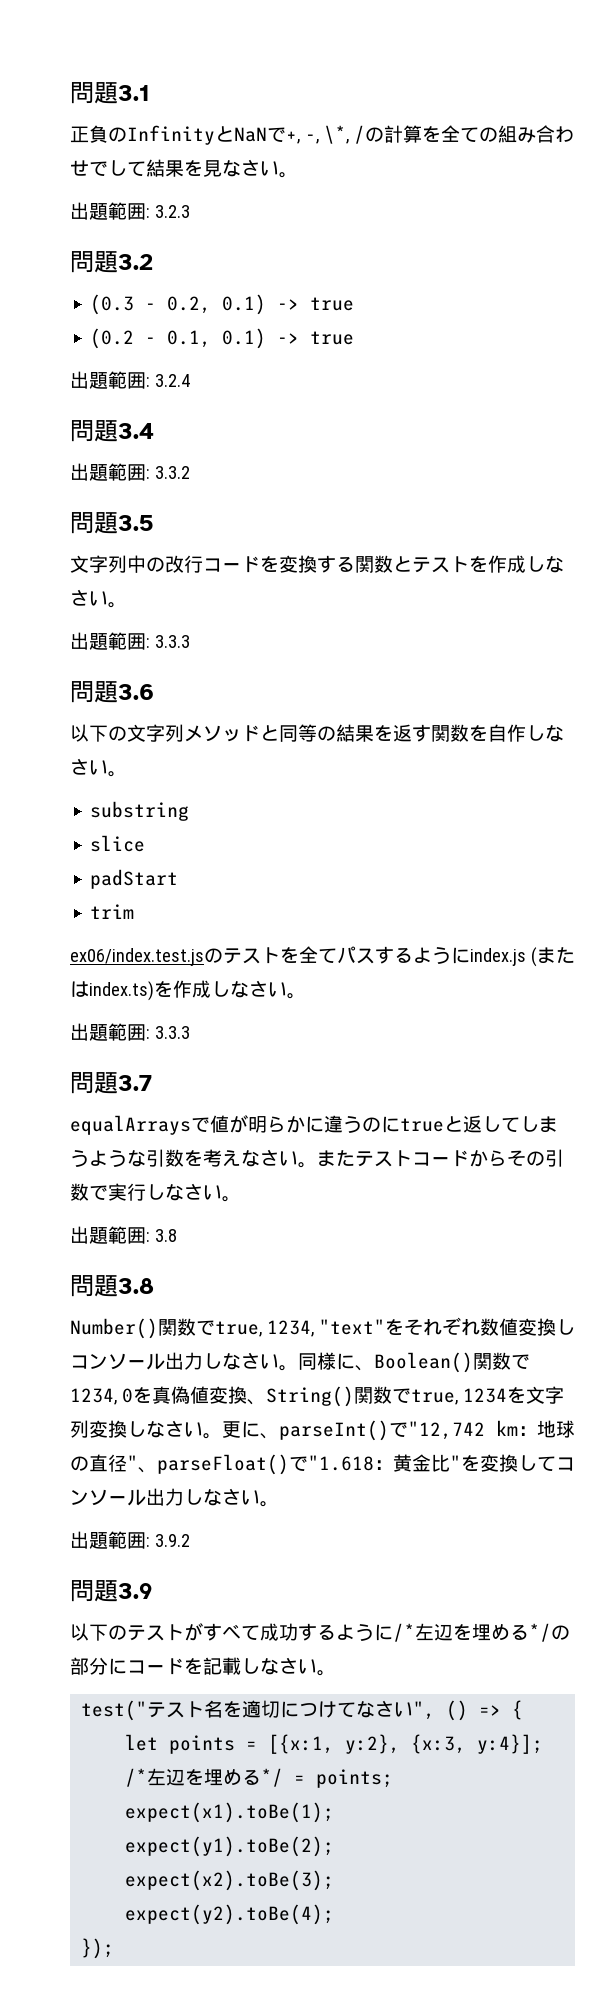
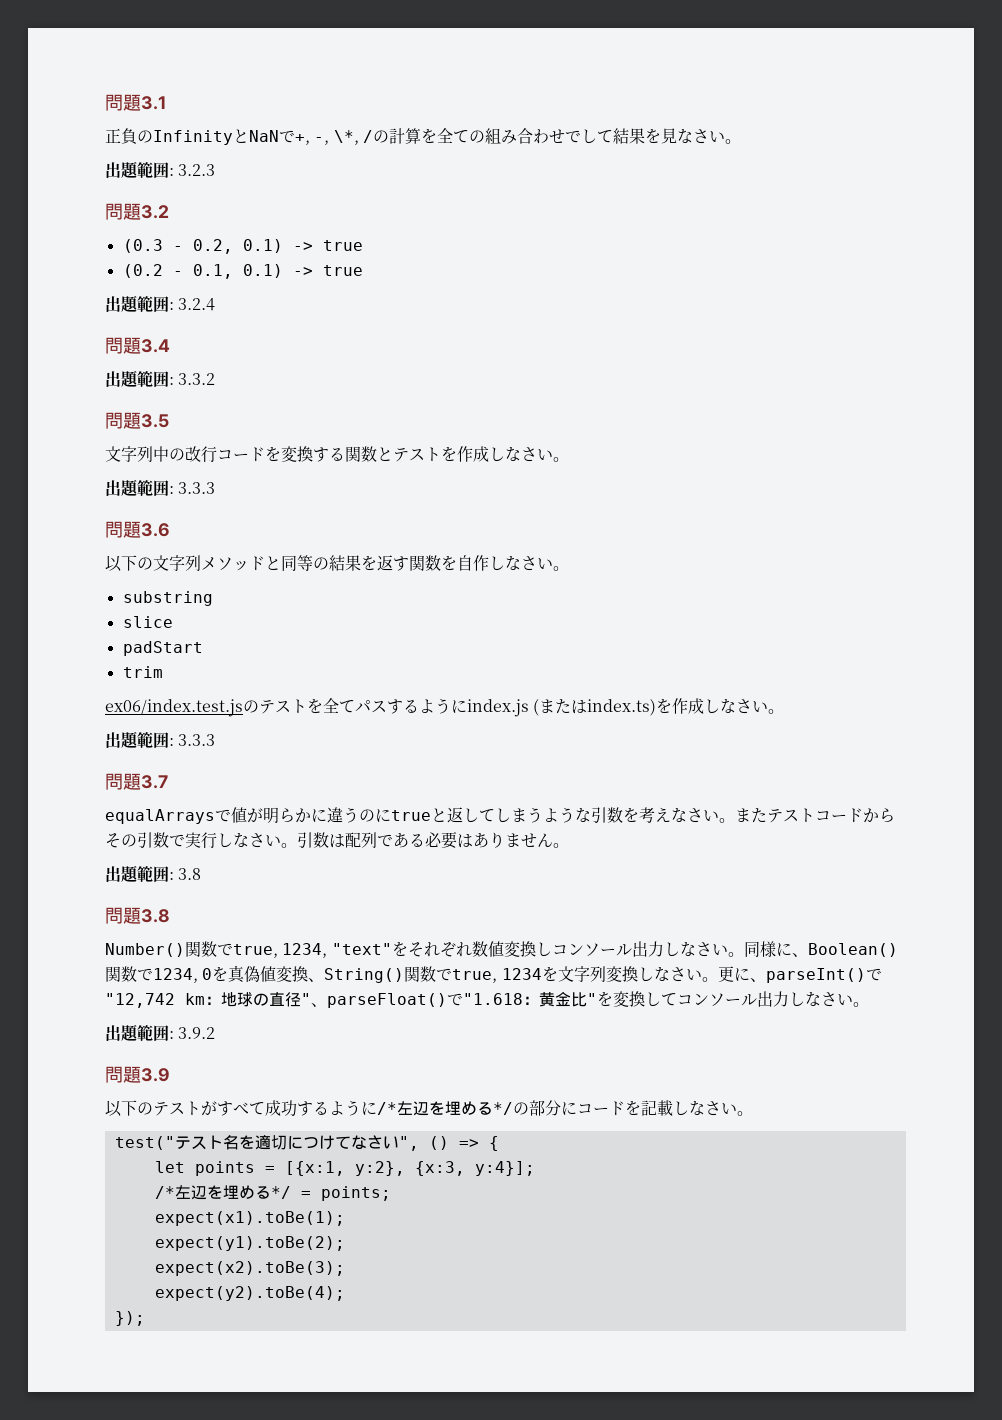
+ 引数は配列である必要はありません。

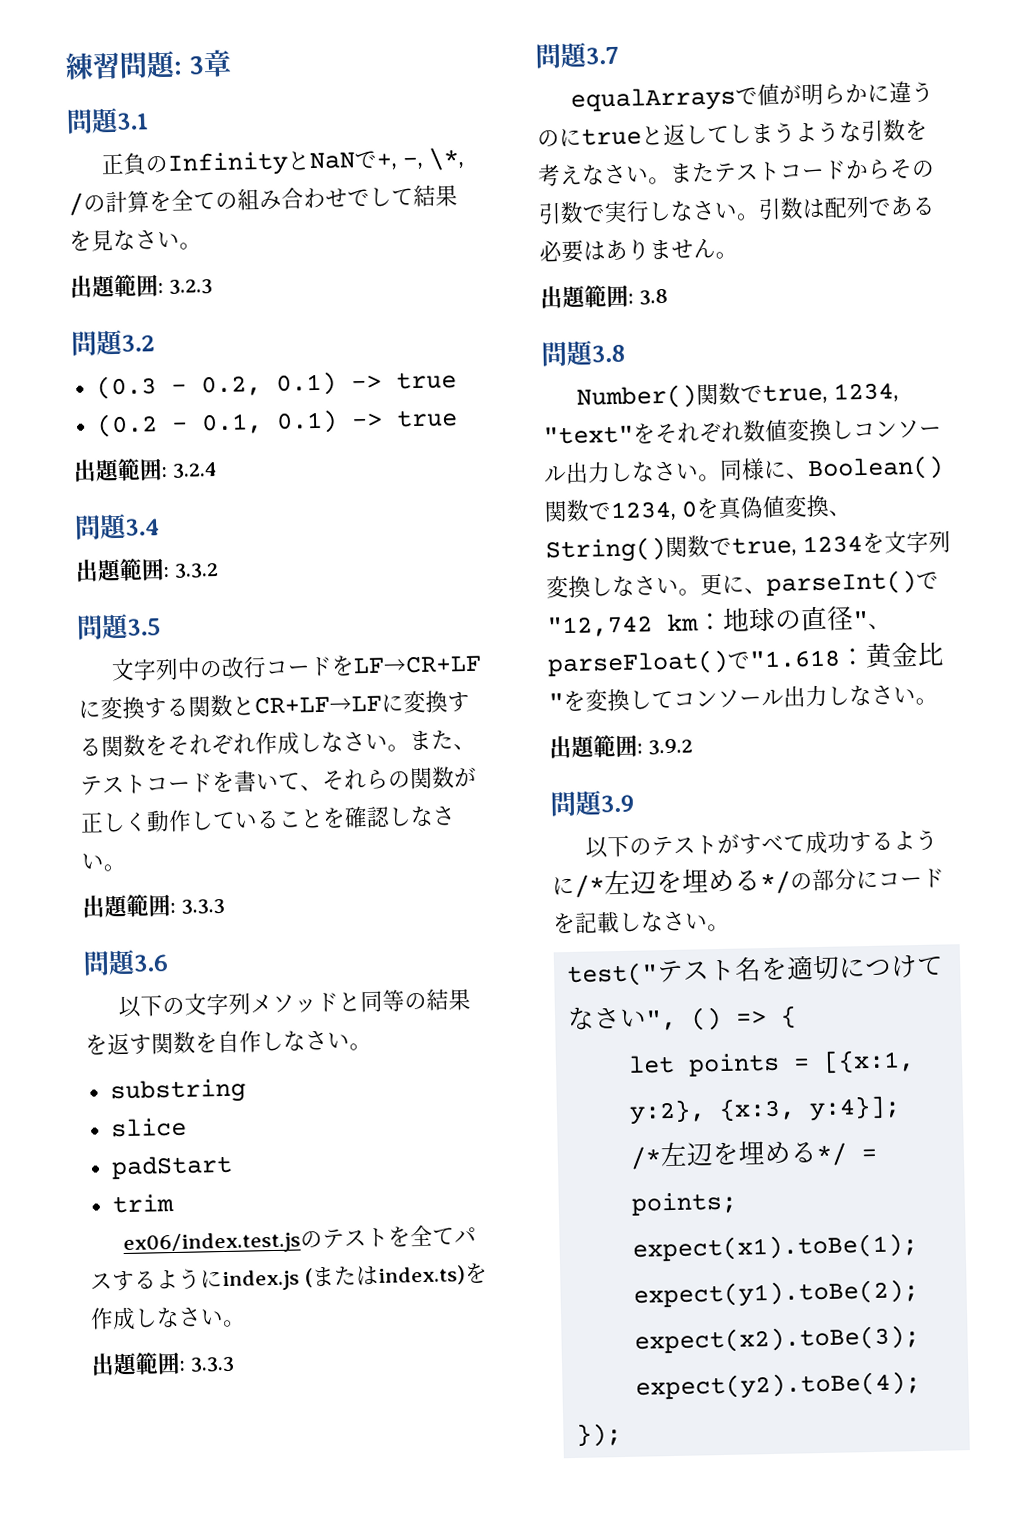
+ 練習問題: 3章
- 文字列中の改行コードを変換する関数とテストを作成しなさい。
+ 文字列中の改行コードをLF→CR+LFに変換する関数とCR+LF→LFに変換する関数をそれぞれ作成しなさい。また、テストコードを書いて、それらの関数が正しく動作していることを確認しなさい。

